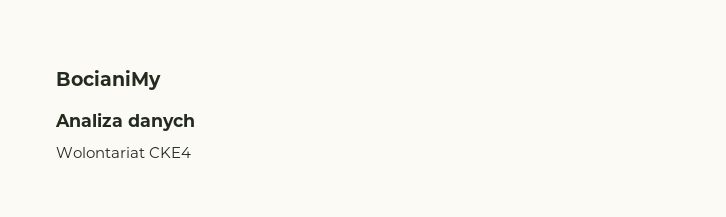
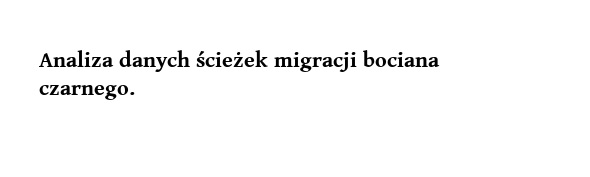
- BocianiMy
- Analiza danych
- Wolontariat CKE4
+ Analiza danych ścieżek migracji bociana czarnego.

